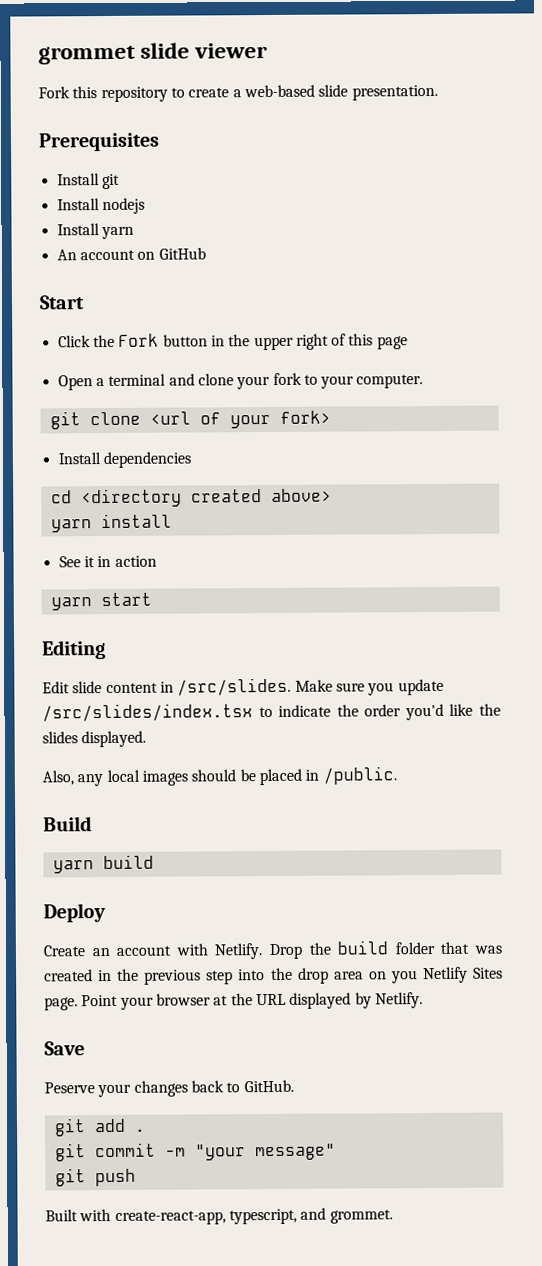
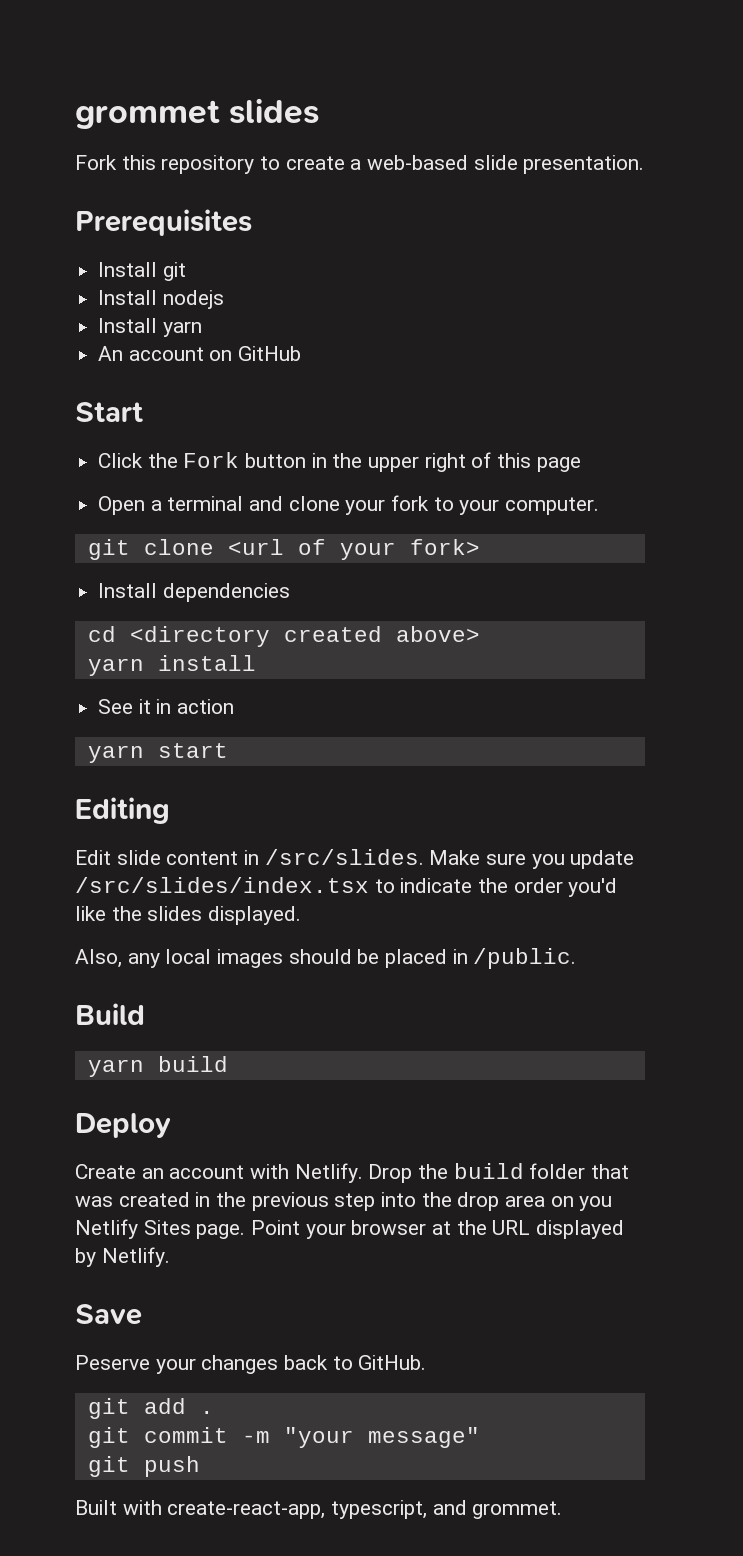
- grommet slide viewer
+ grommet slides

